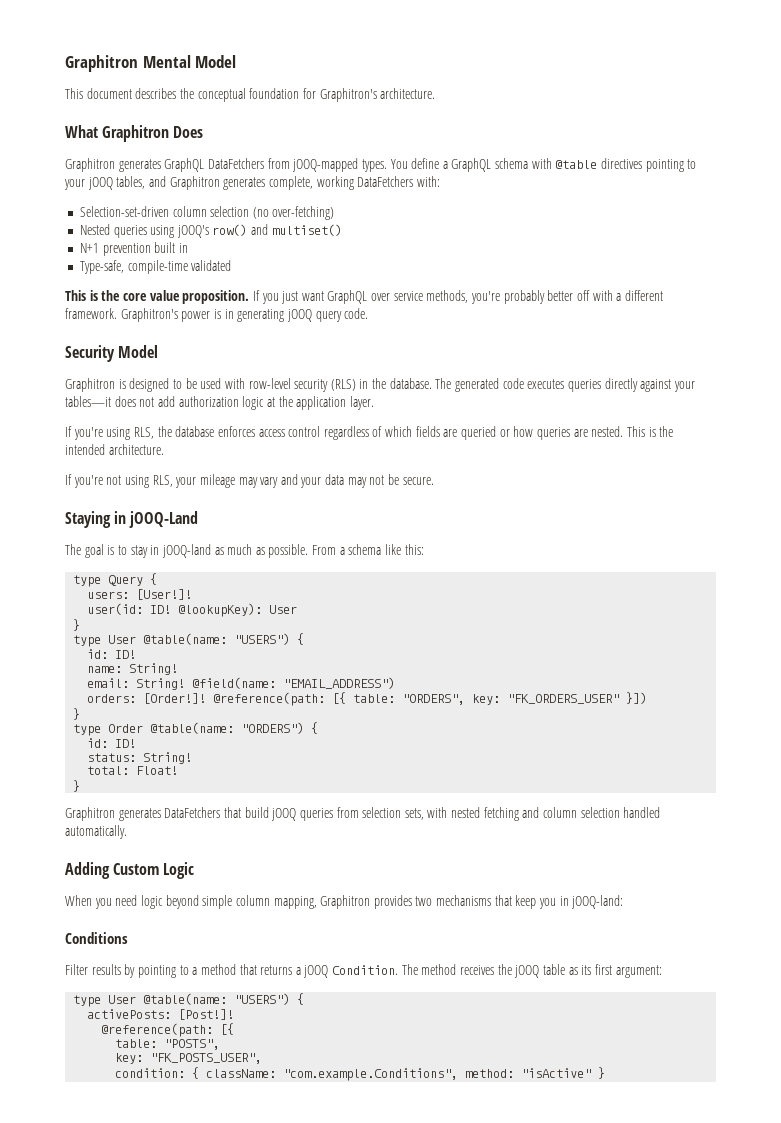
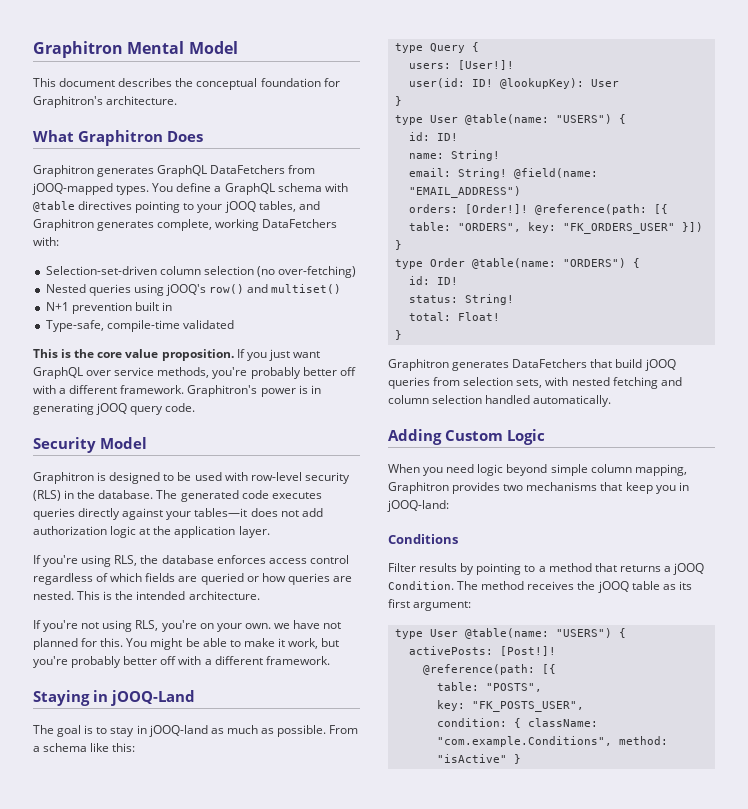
- If you're not using RLS, your mileage may vary and your data may not be secure.
+ If you're not using RLS, you're on your own. we have not planned for this. You might be able to make it work, but you're probably better off with a different framework.

